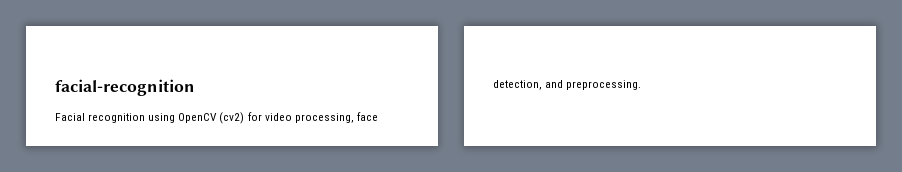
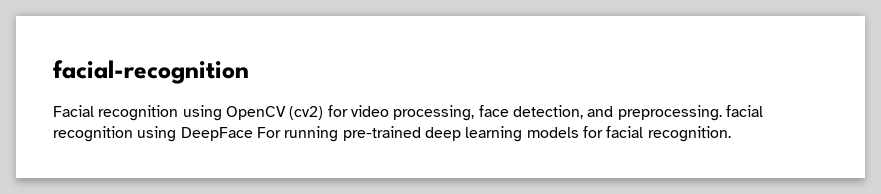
- Facial recognition using OpenCV (cv2) for video processing, face detection, and preprocessing.
+ Facial recognition using OpenCV (cv2) for video processing, face detection, and preprocessing. facial recognition using DeepFace For running pre-trained deep learning models for facial recognition.

